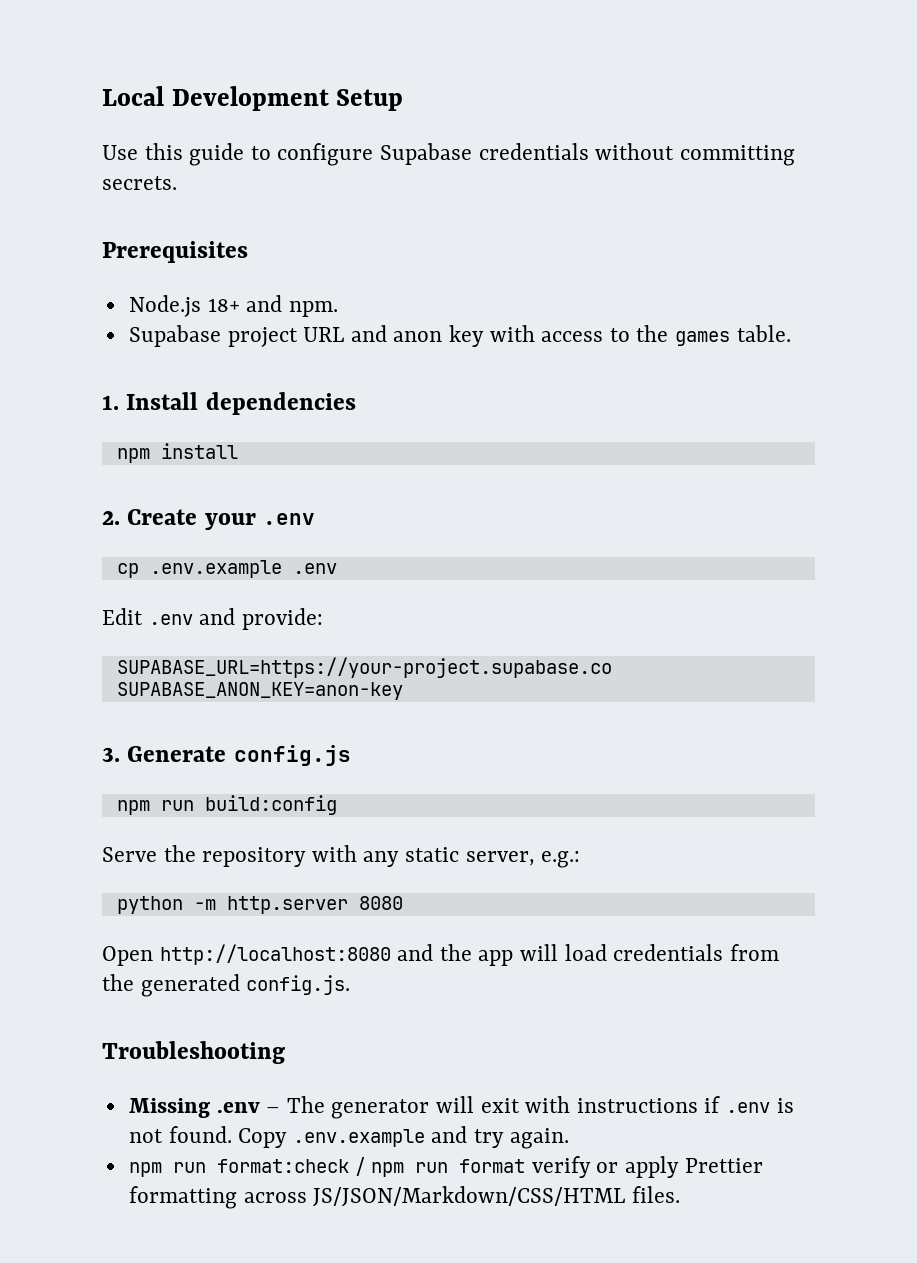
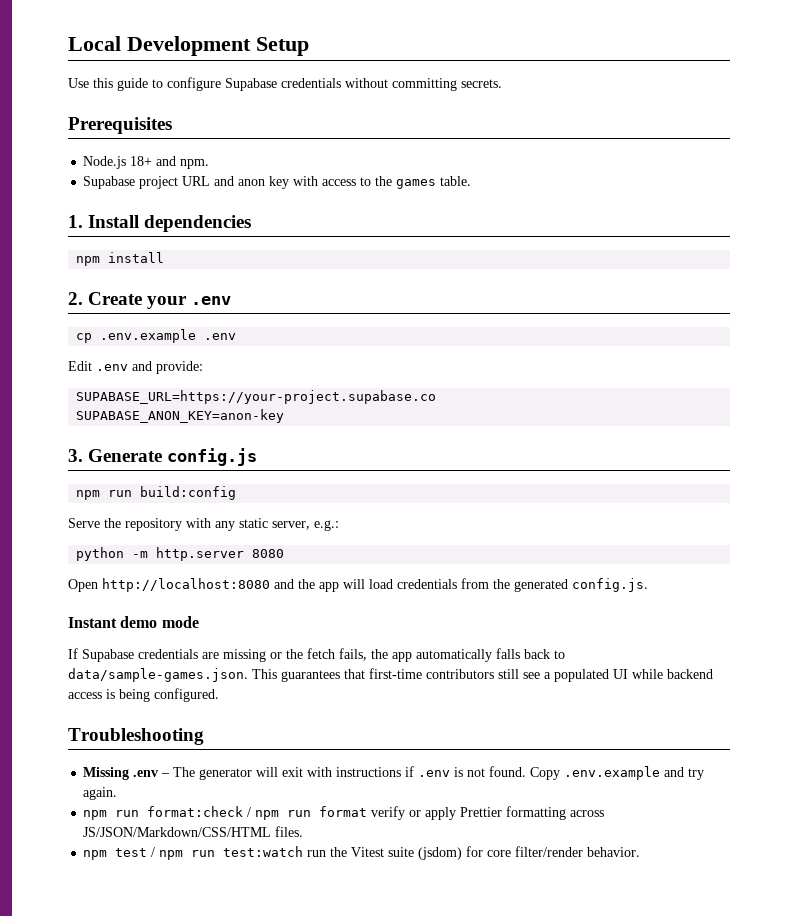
+ Instant demo mode
+ If Supabase credentials are missing or the fetch fails, the app automatically falls back to data/sample-games.json. This guarantees that first-time contributors still see a populated UI while backend access is being configured.
+ npm test / npm run test:watch run the Vitest suite (jsdom) for core filter/render behavior.

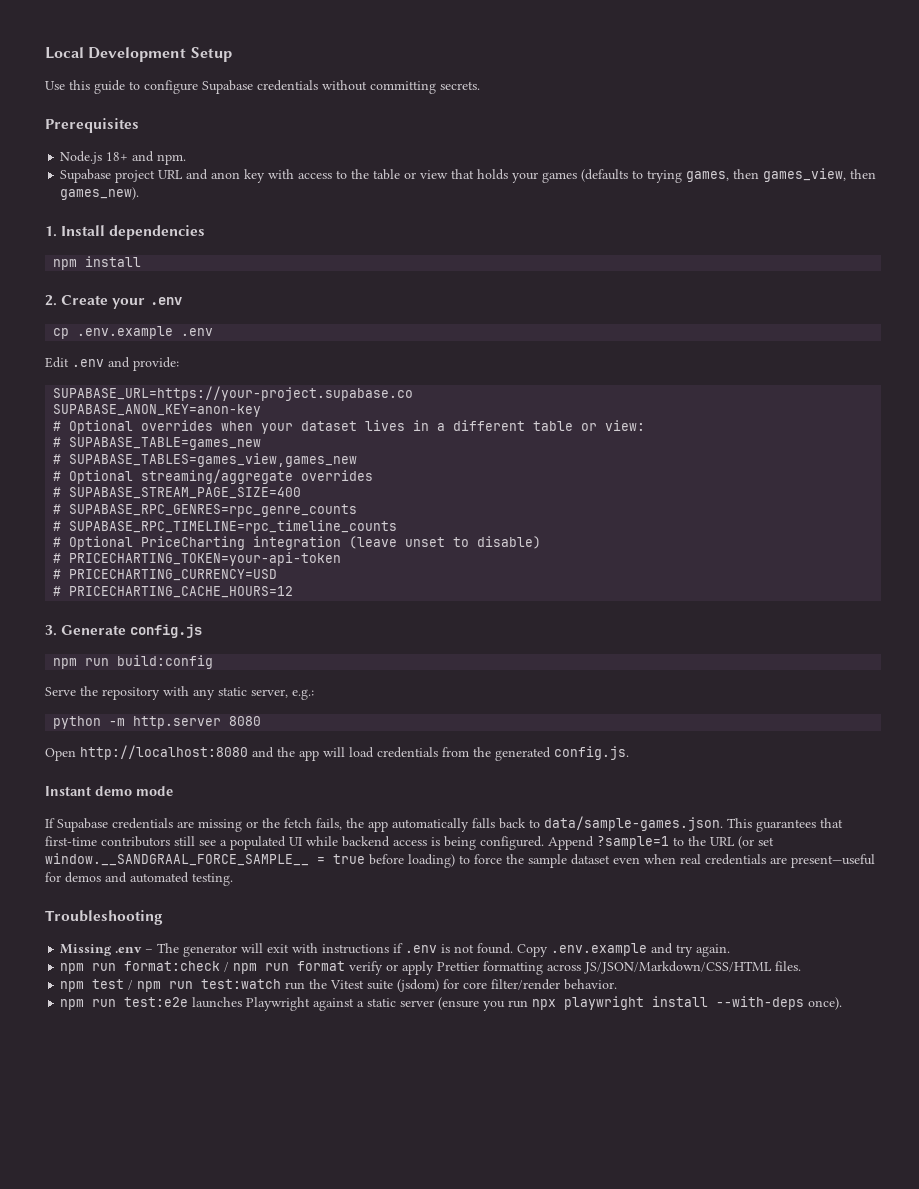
- Supabase project URL and anon key with access to the games table.
+ Supabase project URL and anon key with access to the table or view that holds your games (defaults to trying games, then games_view, then games_new).
+ # Optional overrides when your dataset lives in a different table or view:
+ # SUPABASE_TABLE=games_new
+ # SUPABASE_TABLES=games_view,games_new
+ # Optional streaming/aggregate overrides
+ # SUPABASE_STREAM_PAGE_SIZE=400
+ # SUPABASE_RPC_GENRES=rpc_genre_counts
+ # SUPABASE_RPC_TIMELINE=rpc_timeline_counts
+ # Optional PriceCharting integration (leave unset to disable)
+ # PRICECHARTING_TOKEN=your-api-token
+ # PRICECHARTING_CURRENCY=USD
+ # PRICECHARTING_CACHE_HOURS=12
+ Append ?sample=1 to the URL (or set window.__SANDGRAAL_FORCE_SAMPLE__ = true before loading) to force the sample dataset even when real credentials are present—useful for demos and automated testing.
+ npm run test:e2e launches Playwright against a static server (ensure you run npx playwright install --with-deps once).

